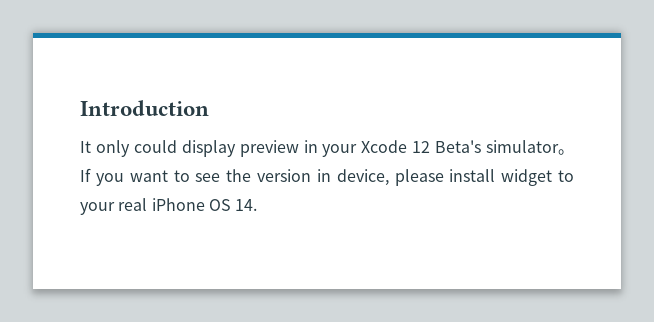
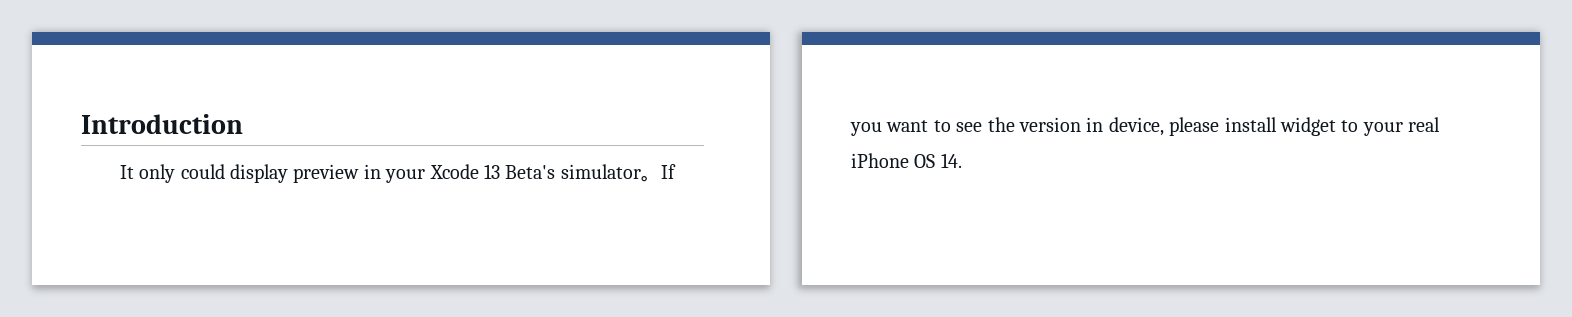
- It only could display preview in your Xcode 12 Beta's simulator。
+ It only could display preview in your Xcode 13 Beta's simulator。

